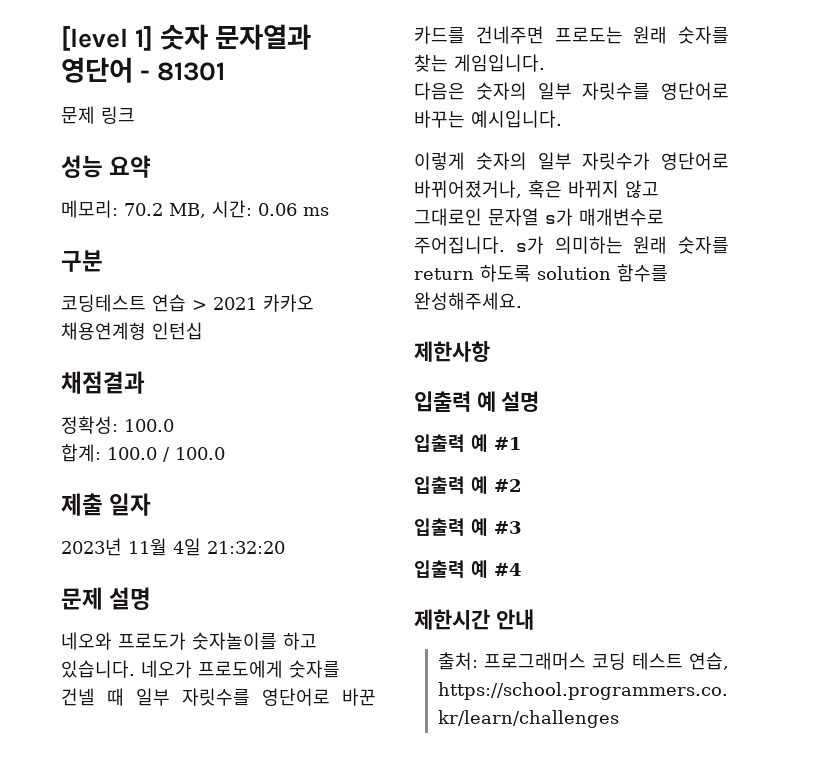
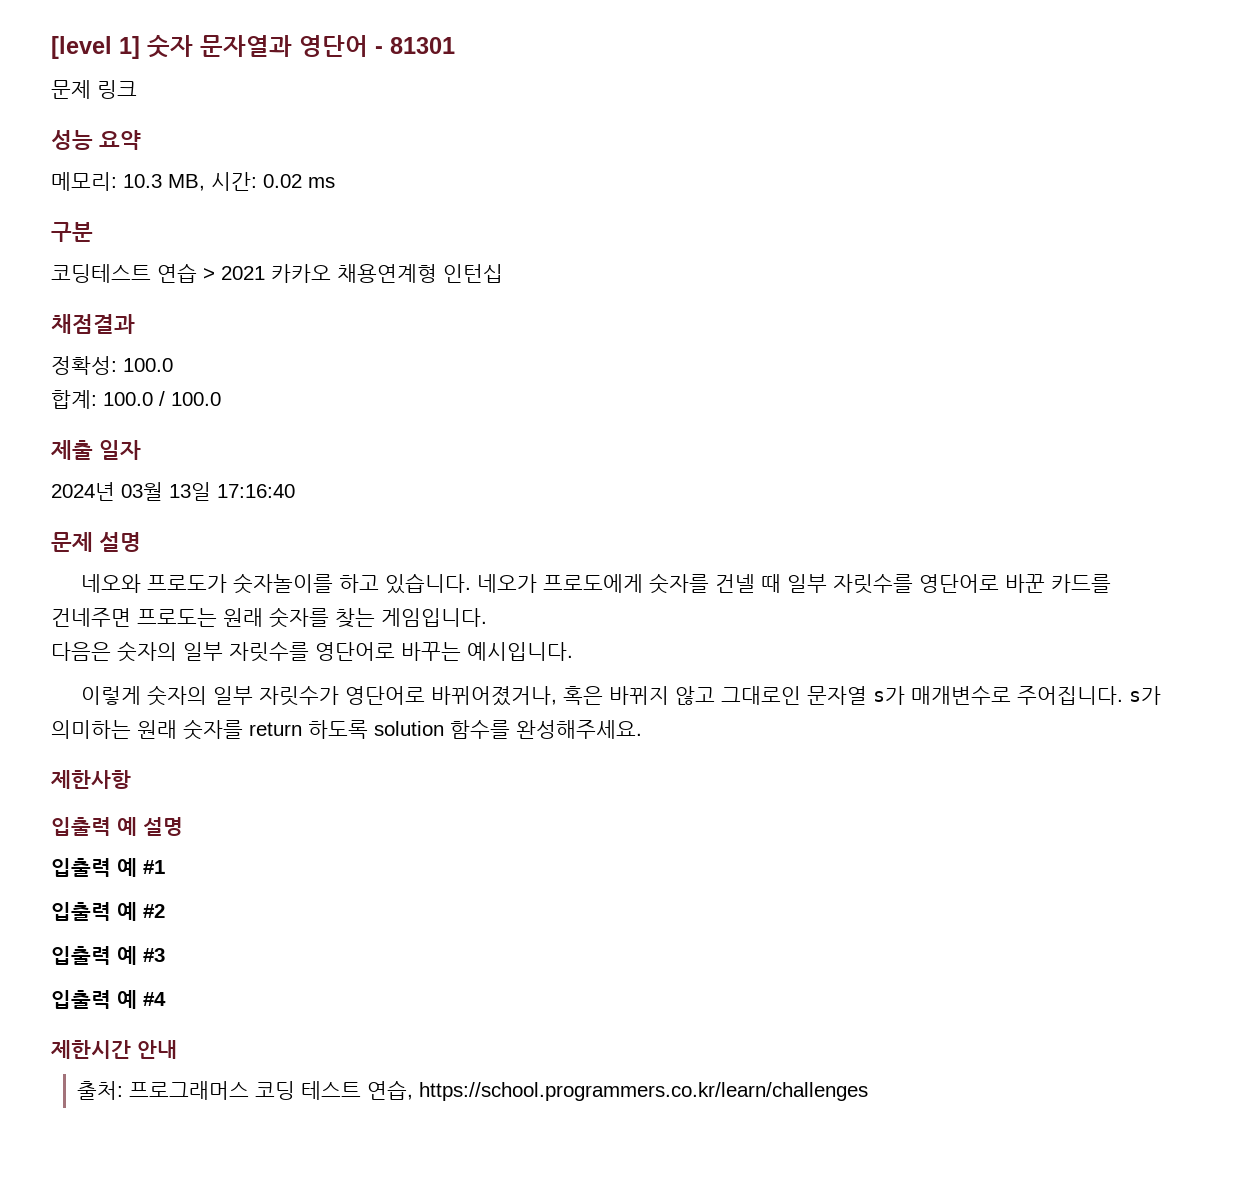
- 메모리: 70.2 MB, 시간: 0.06 ms
+ 메모리: 10.3 MB, 시간: 0.02 ms
- 2023년 11월 4일 21:32:20
+ 2024년 03월 13일 17:16:40

